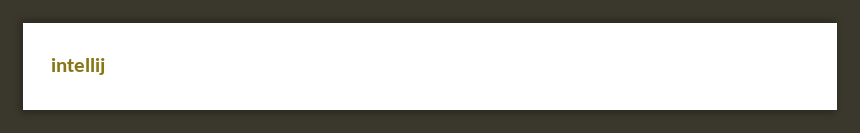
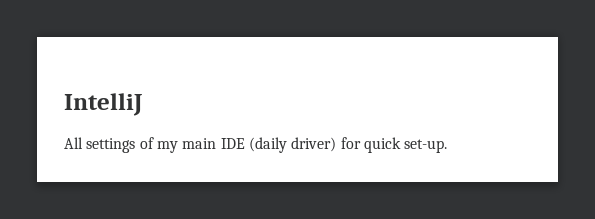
- intellij
+ IntelliJ
+ All settings of my main IDE (daily driver) for quick set-up.

